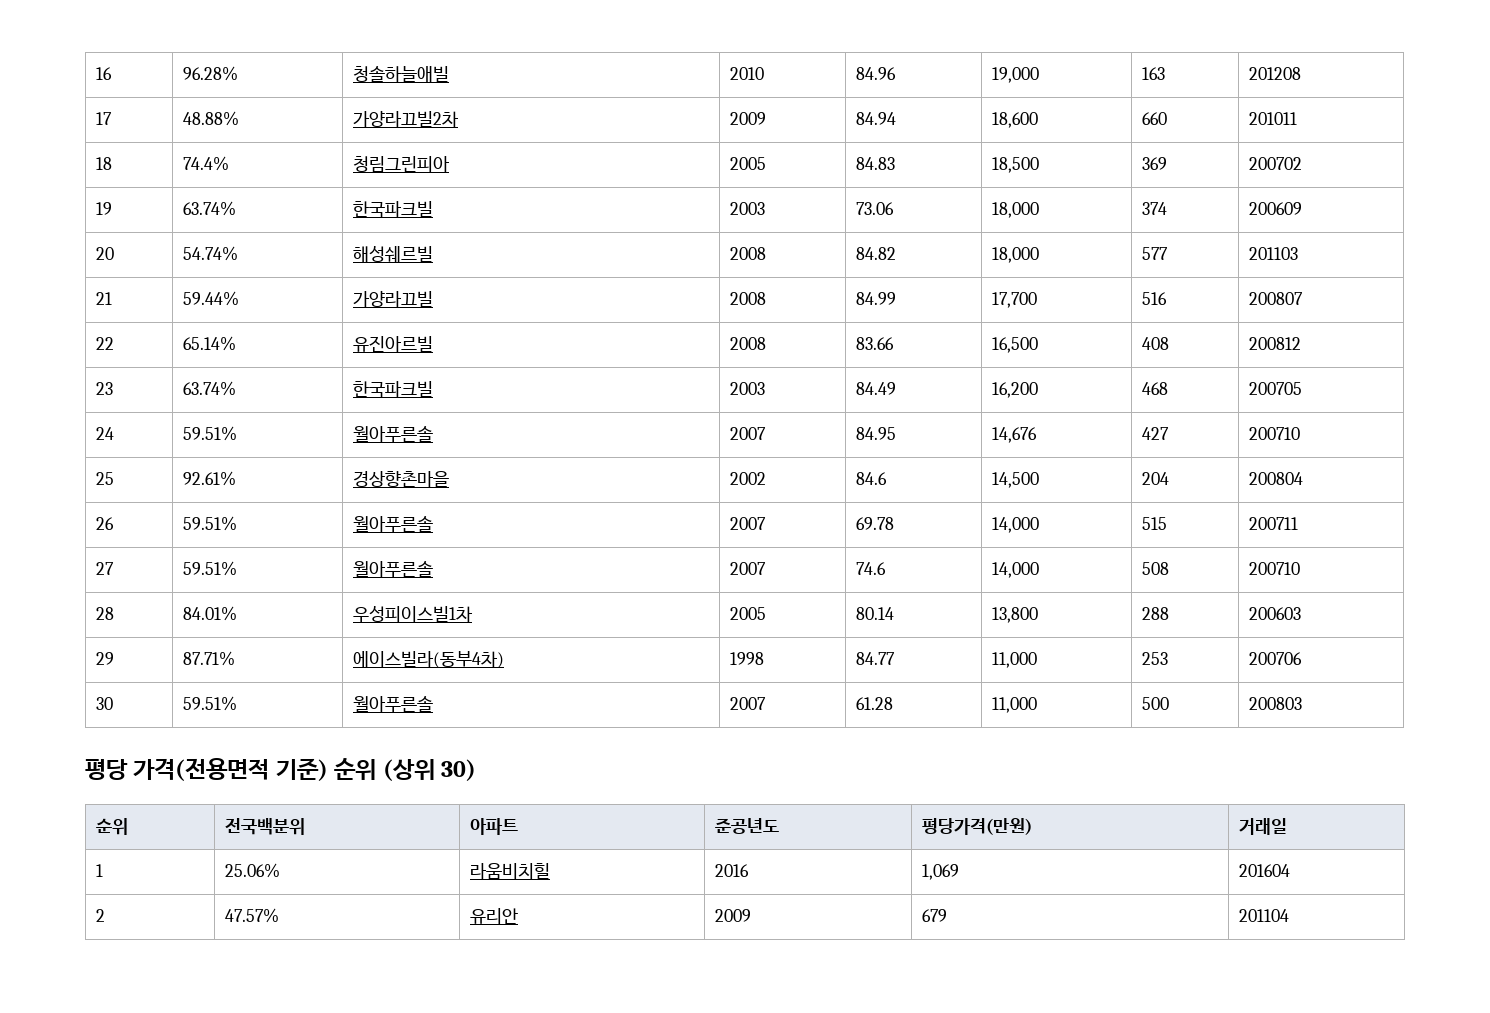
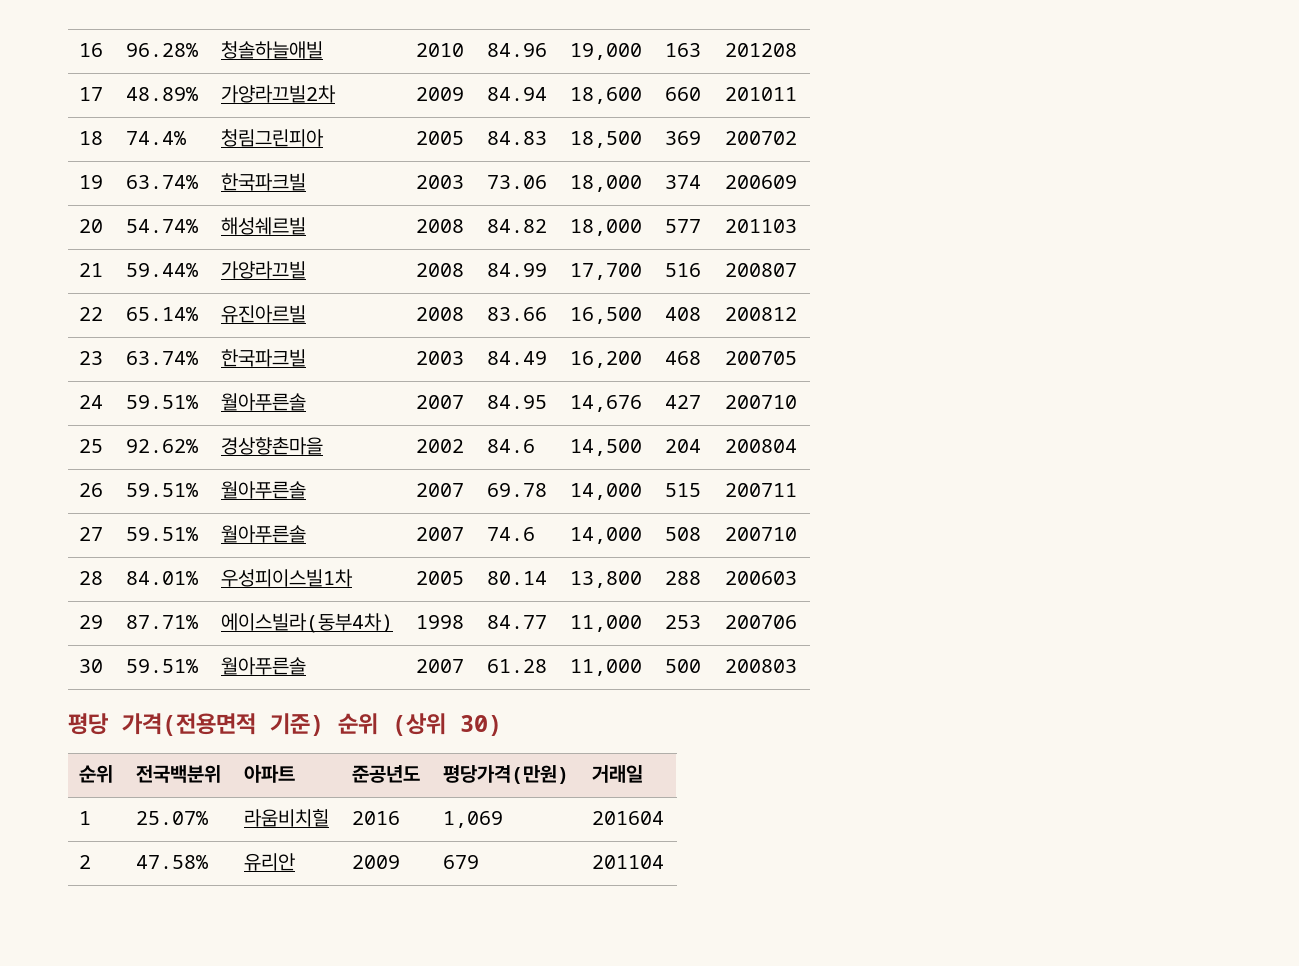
- 17 | 48.88% | 가양라끄빌2차 | 2009 | 84.94 | 18,600 | 660 | 201011
+ 17 | 48.89% | 가양라끄빌2차 | 2009 | 84.94 | 18,600 | 660 | 201011
- 25 | 92.61% | 경상향촌마을 | 2002 | 84.6 | 14,500 | 204 | 200804
+ 25 | 92.62% | 경상향촌마을 | 2002 | 84.6 | 14,500 | 204 | 200804
- 1 | 25.06% | 라움비치힐 | 2016 | 1,069 | 201604
+ 1 | 25.07% | 라움비치힐 | 2016 | 1,069 | 201604
- 2 | 47.57% | 유리안 | 2009 | 679 | 201104
+ 2 | 47.58% | 유리안 | 2009 | 679 | 201104

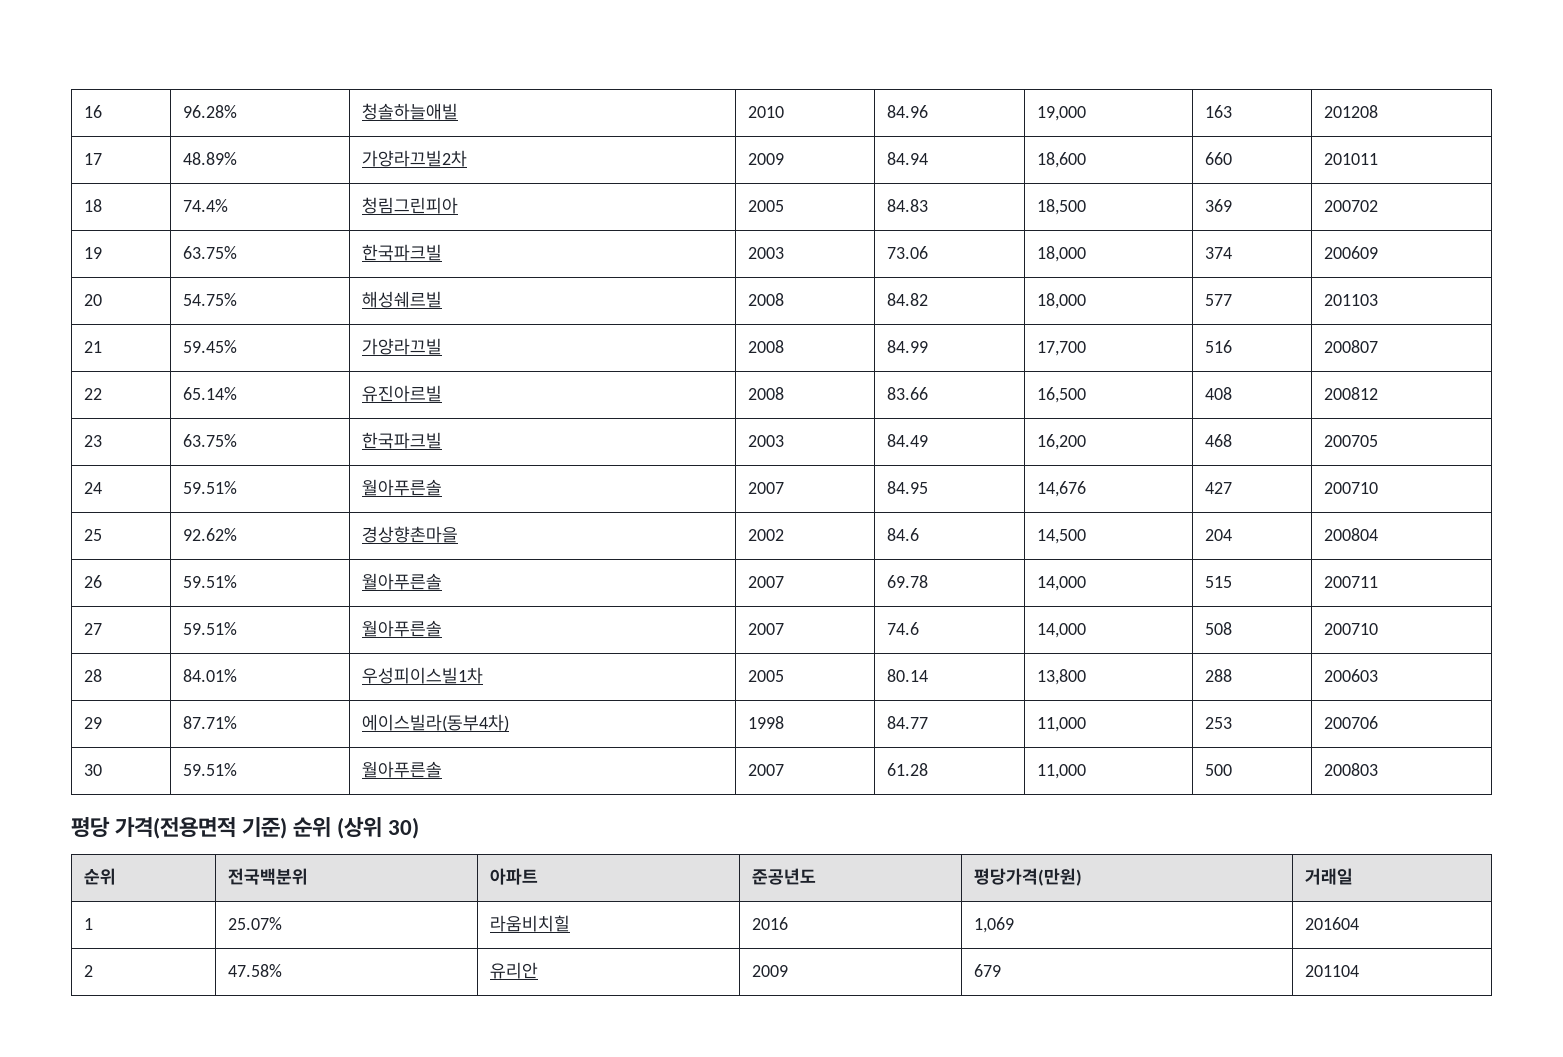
- 19 | 63.74% | 한국파크빌 | 2003 | 73.06 | 18,000 | 374 | 200609
+ 19 | 63.75% | 한국파크빌 | 2003 | 73.06 | 18,000 | 374 | 200609
- 20 | 54.74% | 해성쉐르빌 | 2008 | 84.82 | 18,000 | 577 | 201103
+ 20 | 54.75% | 해성쉐르빌 | 2008 | 84.82 | 18,000 | 577 | 201103
- 21 | 59.44% | 가양라끄빌 | 2008 | 84.99 | 17,700 | 516 | 200807
+ 21 | 59.45% | 가양라끄빌 | 2008 | 84.99 | 17,700 | 516 | 200807
- 23 | 63.74% | 한국파크빌 | 2003 | 84.49 | 16,200 | 468 | 200705
+ 23 | 63.75% | 한국파크빌 | 2003 | 84.49 | 16,200 | 468 | 200705

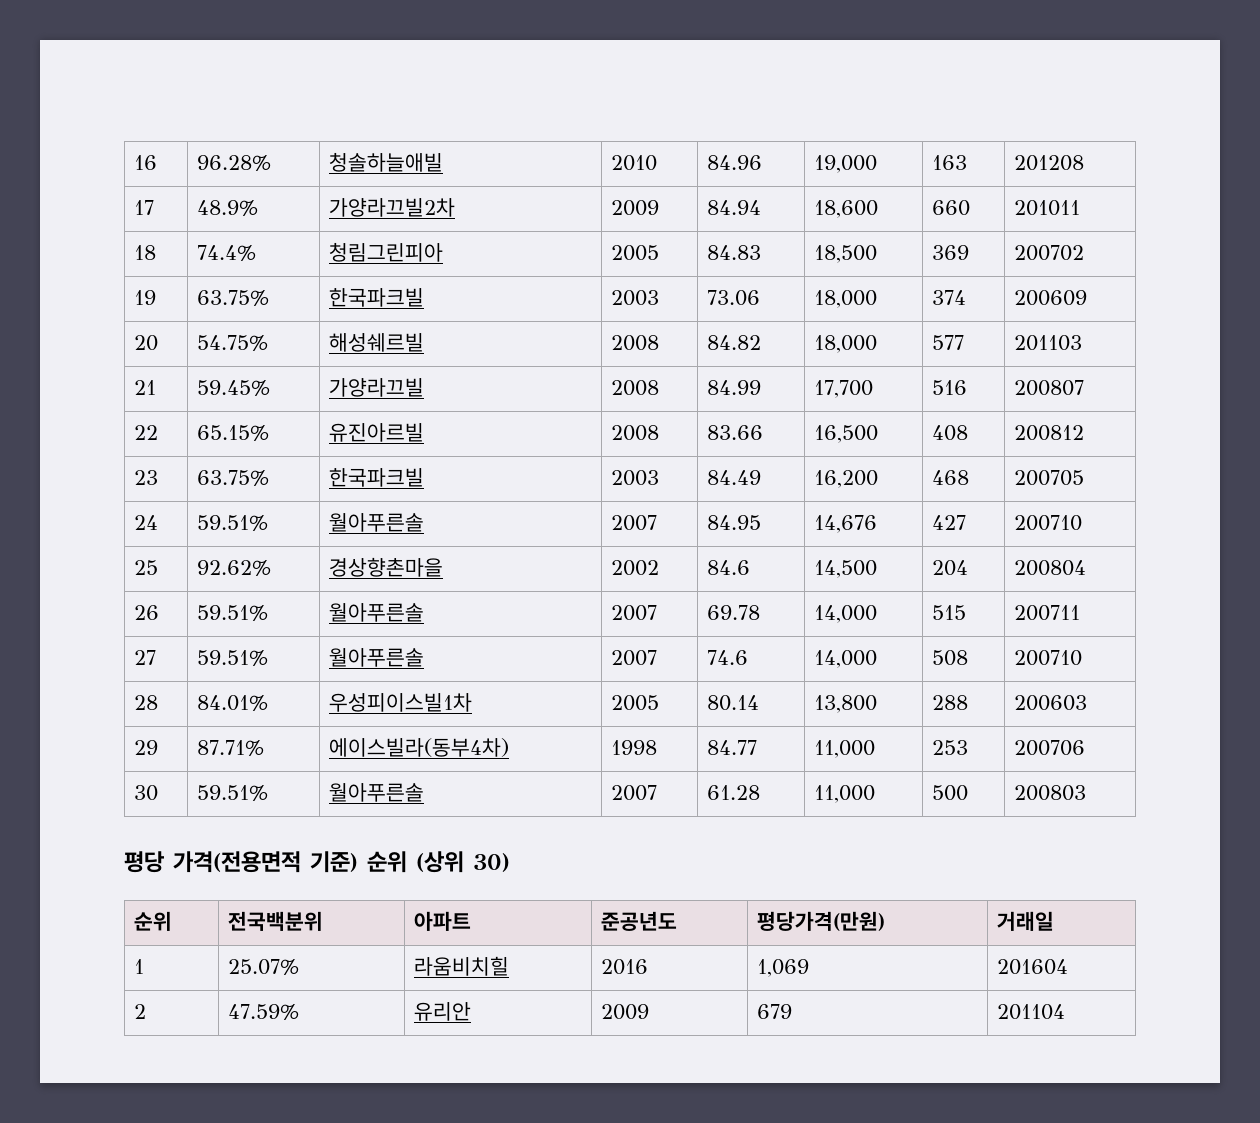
- 17 | 48.89% | 가양라끄빌2차 | 2009 | 84.94 | 18,600 | 660 | 201011
+ 17 | 48.9% | 가양라끄빌2차 | 2009 | 84.94 | 18,600 | 660 | 201011
- 22 | 65.14% | 유진아르빌 | 2008 | 83.66 | 16,500 | 408 | 200812
+ 22 | 65.15% | 유진아르빌 | 2008 | 83.66 | 16,500 | 408 | 200812
- 2 | 47.58% | 유리안 | 2009 | 679 | 201104
+ 2 | 47.59% | 유리안 | 2009 | 679 | 201104

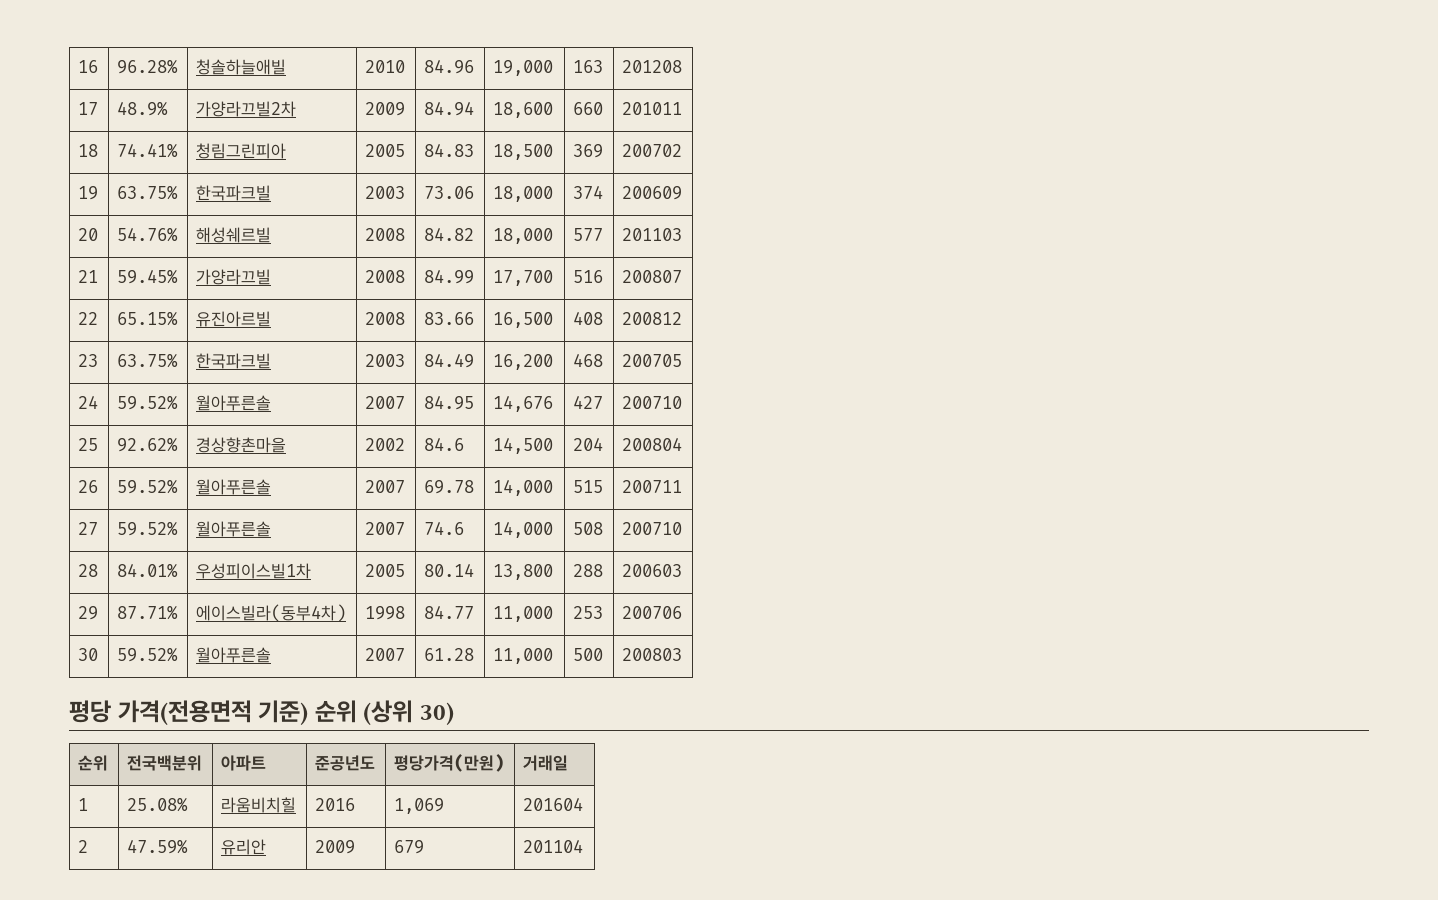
- 18 | 74.4% | 청림그린피아 | 2005 | 84.83 | 18,500 | 369 | 200702
+ 18 | 74.41% | 청림그린피아 | 2005 | 84.83 | 18,500 | 369 | 200702
- 20 | 54.75% | 해성쉐르빌 | 2008 | 84.82 | 18,000 | 577 | 201103
+ 20 | 54.76% | 해성쉐르빌 | 2008 | 84.82 | 18,000 | 577 | 201103
- 24 | 59.51% | 월아푸른솔 | 2007 | 84.95 | 14,676 | 427 | 200710
+ 24 | 59.52% | 월아푸른솔 | 2007 | 84.95 | 14,676 | 427 | 200710
- 26 | 59.51% | 월아푸른솔 | 2007 | 69.78 | 14,000 | 515 | 200711
+ 26 | 59.52% | 월아푸른솔 | 2007 | 69.78 | 14,000 | 515 | 200711
- 27 | 59.51% | 월아푸른솔 | 2007 | 74.6 | 14,000 | 508 | 200710
+ 27 | 59.52% | 월아푸른솔 | 2007 | 74.6 | 14,000 | 508 | 200710
- 30 | 59.51% | 월아푸른솔 | 2007 | 61.28 | 11,000 | 500 | 200803
+ 30 | 59.52% | 월아푸른솔 | 2007 | 61.28 | 11,000 | 500 | 200803
- 1 | 25.07% | 라움비치힐 | 2016 | 1,069 | 201604
+ 1 | 25.08% | 라움비치힐 | 2016 | 1,069 | 201604

